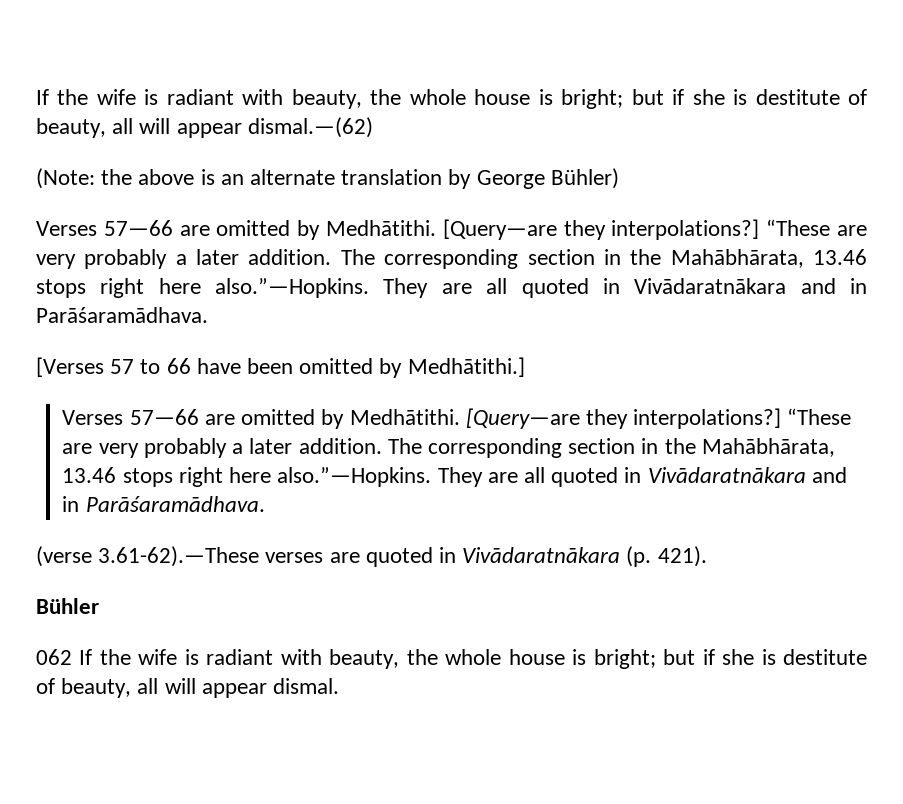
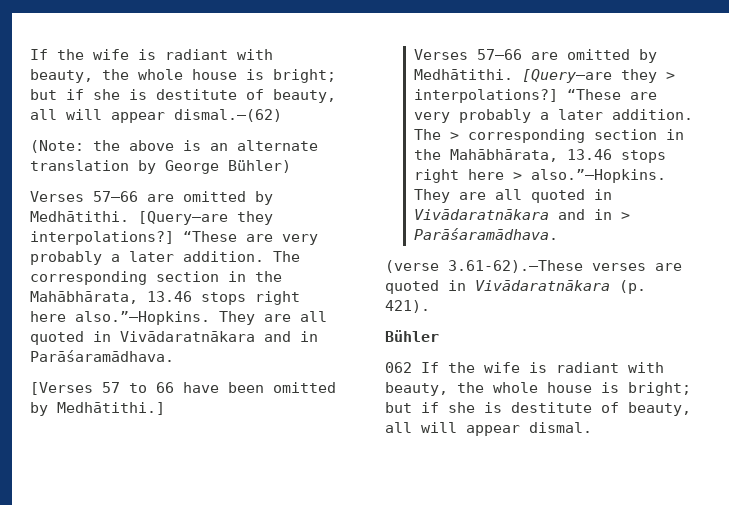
  [Verses 57 to 66 have been omitted by Medhātithi.]
- Verses 57—66 are omitted by Medhātithi. [Query—are they interpolations?] “These are very probably a later addition. The corresponding section in the Mahābhārata, 13.46 stops right here also.”—Hopkins. They are all quoted in Vivādaratnākara and in Parāśaramādhava.
+ Verses 57—66 are omitted by Medhātithi. [Query—are they > interpolations?] “These are very probably a later addition. The > corresponding section in the Mahābhārata, 13.46 stops right here > also.”—Hopkins. They are all quoted in Vivādaratnākara and in > Parāśaramādhava.

